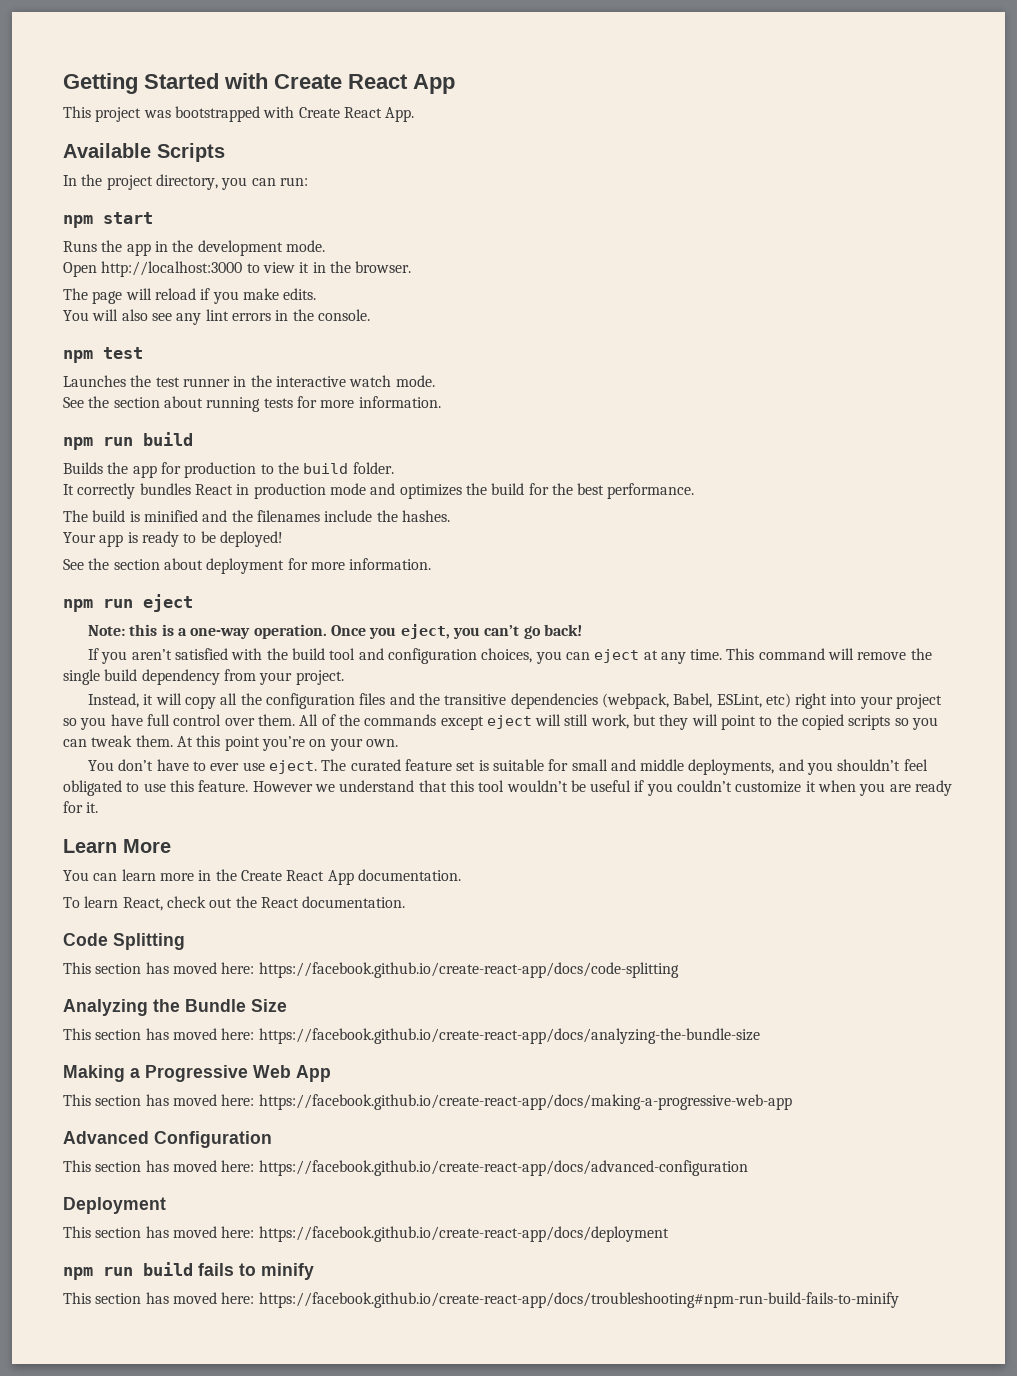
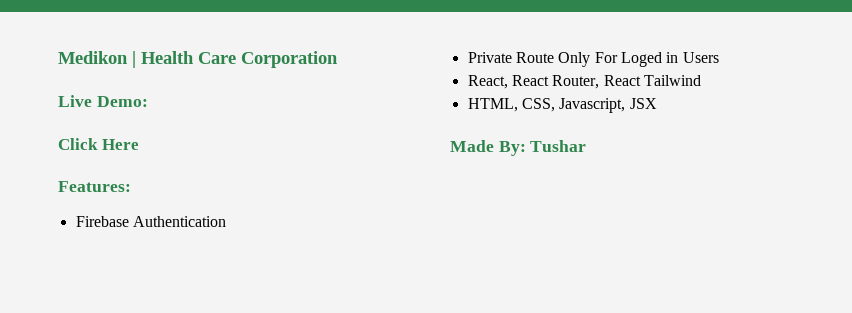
- Getting Started with Create React App
- This project was bootstrapped with Create React App.
- Available Scripts
- In the project directory, you can run:
- npm start
- Runs the app in the development mode.
- Open http://localhost:3000 to view it in the browser.
- The page will reload if you make edits.
- You will also see any lint errors in the console.
- npm test
- Launches the test runner in the interactive watch mode.
- See the section about running tests for more information.
- npm run build
- Builds the app for production to the build folder.
- It correctly bundles React in production mode and optimizes the build for the best performance.
- The build is minified and the filenames include the hashes.
- Your app is ready to be deployed!
- See the section about deployment for more information.
- npm run eject
- Note: this is a one-way operation. Once you eject, you can’t go back!
- If you aren’t satisfied with the build tool and configuration choices, you can eject at any time. This command will remove the single build dependency from your project.
- Instead, it will copy all the configuration files and the transitive dependencies (webpack, Babel, ESLint, etc) right into your project so you have full control over them. All of the commands except eject will still work, but they will point to the copied scripts so you can tweak them. At this point you’re on your own.
- You don’t have to ever use eject. The curated feature set is suitable for small and middle deployments, and you shouldn’t feel obligated to use this feature. However we understand that this tool wouldn’t be useful if you couldn’t customize it when you are ready for it.
- Learn More
- You can learn more in the Create React App documentation.
- To learn React, check out the React documentation.
- Code Splitting
- This section has moved here: https://facebook.github.io/create-react-app/docs/code-splitting
- Analyzing the Bundle Size
- This section has moved here: https://facebook.github.io/create-react-app/docs/analyzing-the-bundle-size
- Making a Progressive Web App
- This section has moved here: https://facebook.github.io/create-react-app/docs/making-a-progressive-web-app
- Advanced Configuration
- This section has moved here: https://facebook.github.io/create-react-app/docs/advanced-configuration
- Deployment
- This section has moved here: https://facebook.github.io/create-react-app/docs/deployment
- npm run build fails to minify
- This section has moved here: https://facebook.github.io/create-react-app/docs/troubleshooting#npm-run-build-fails-to-minify
+ Medikon | Health Care Corporation
+ Live Demo:
+ Click Here
+ Features:
+ Firebase Authentication
+ Private Route Only For Loged in Users
+ React, React Router, React Tailwind
+ HTML, CSS, Javascript, JSX
+ Made By: Tushar

